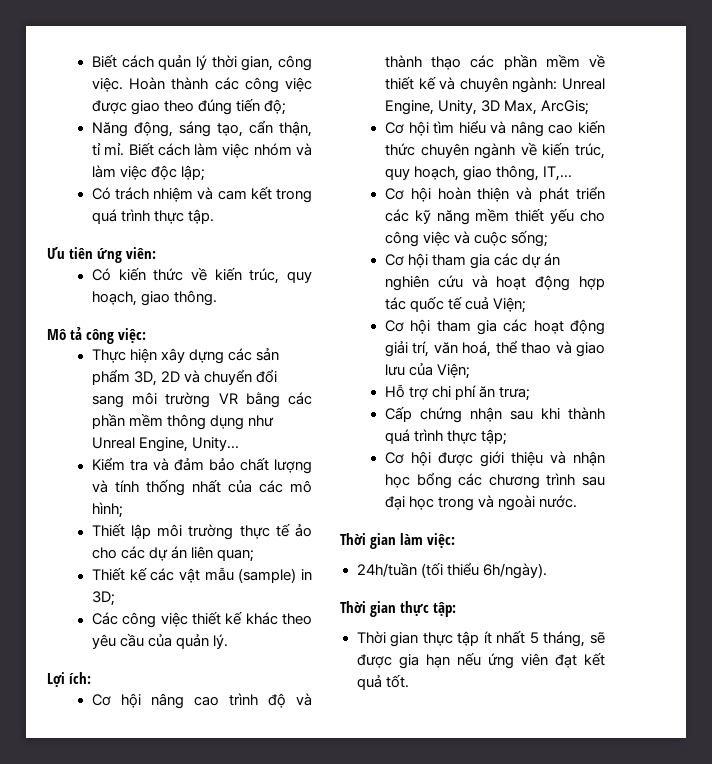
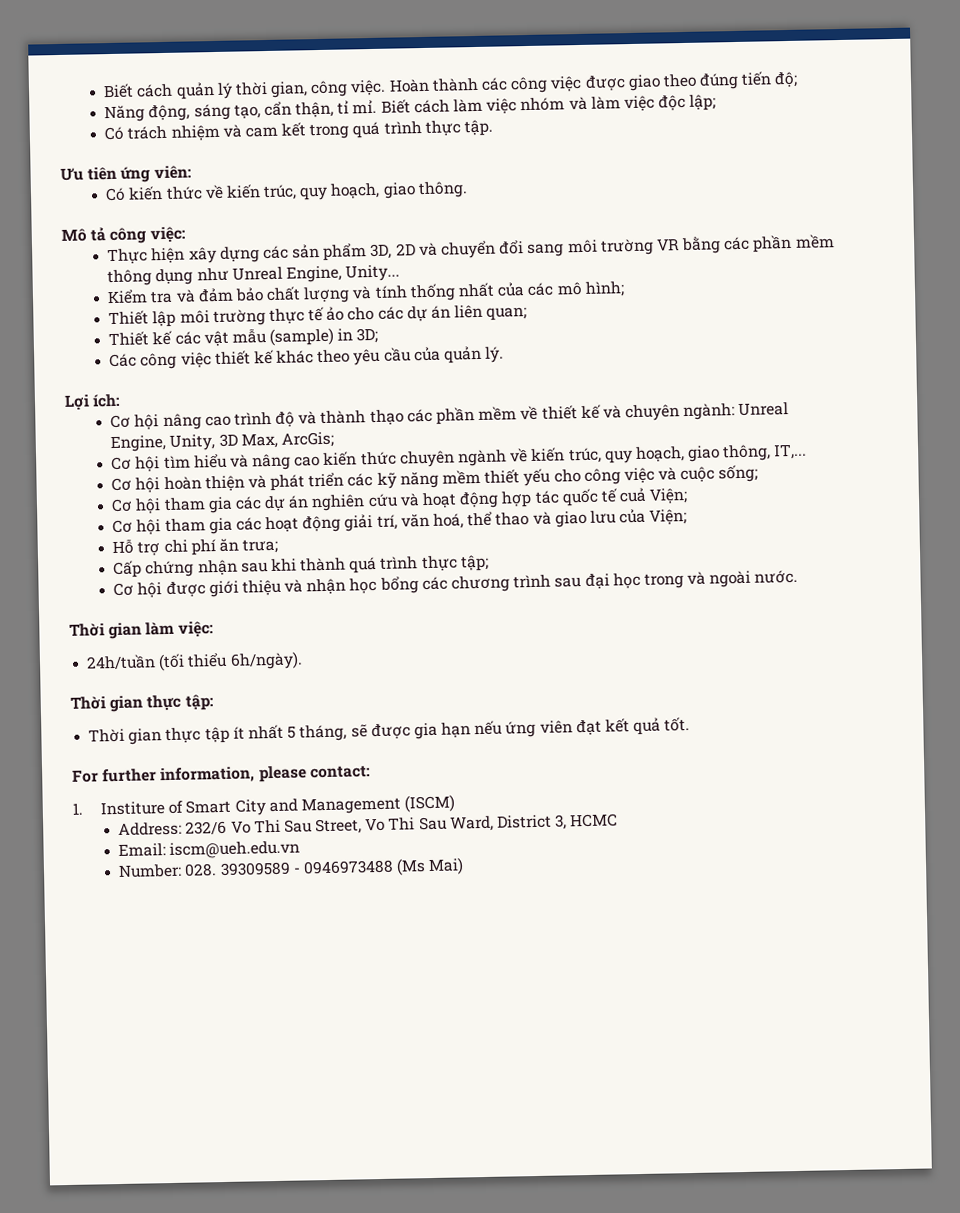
+ For further information, please contact:
+ 1. Institure of Smart City and Management (ISCM)
+ Address: 232/6 Vo Thi Sau Street, Vo Thi Sau Ward, District 3, HCMC
+ Email: iscm@ueh.edu.vn
+ Number: 028. 39309589 - 0946973488 (Ms Mai)

